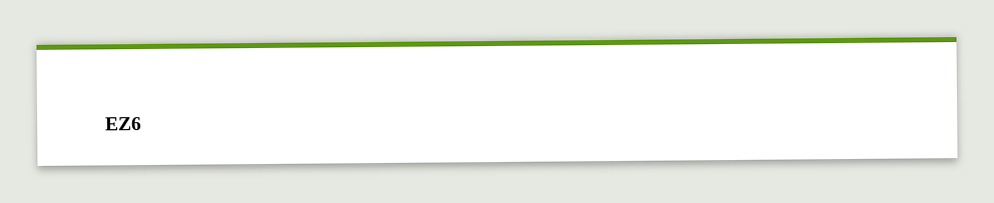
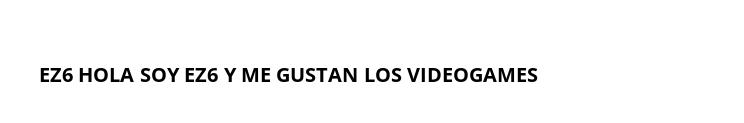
- EZ6
+ EZ6 HOLA SOY EZ6 Y ME GUSTAN LOS VIDEOGAMES

